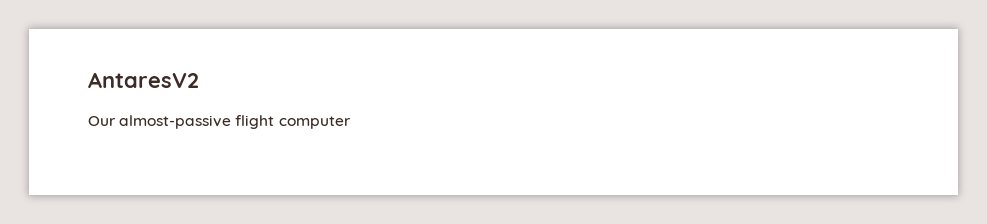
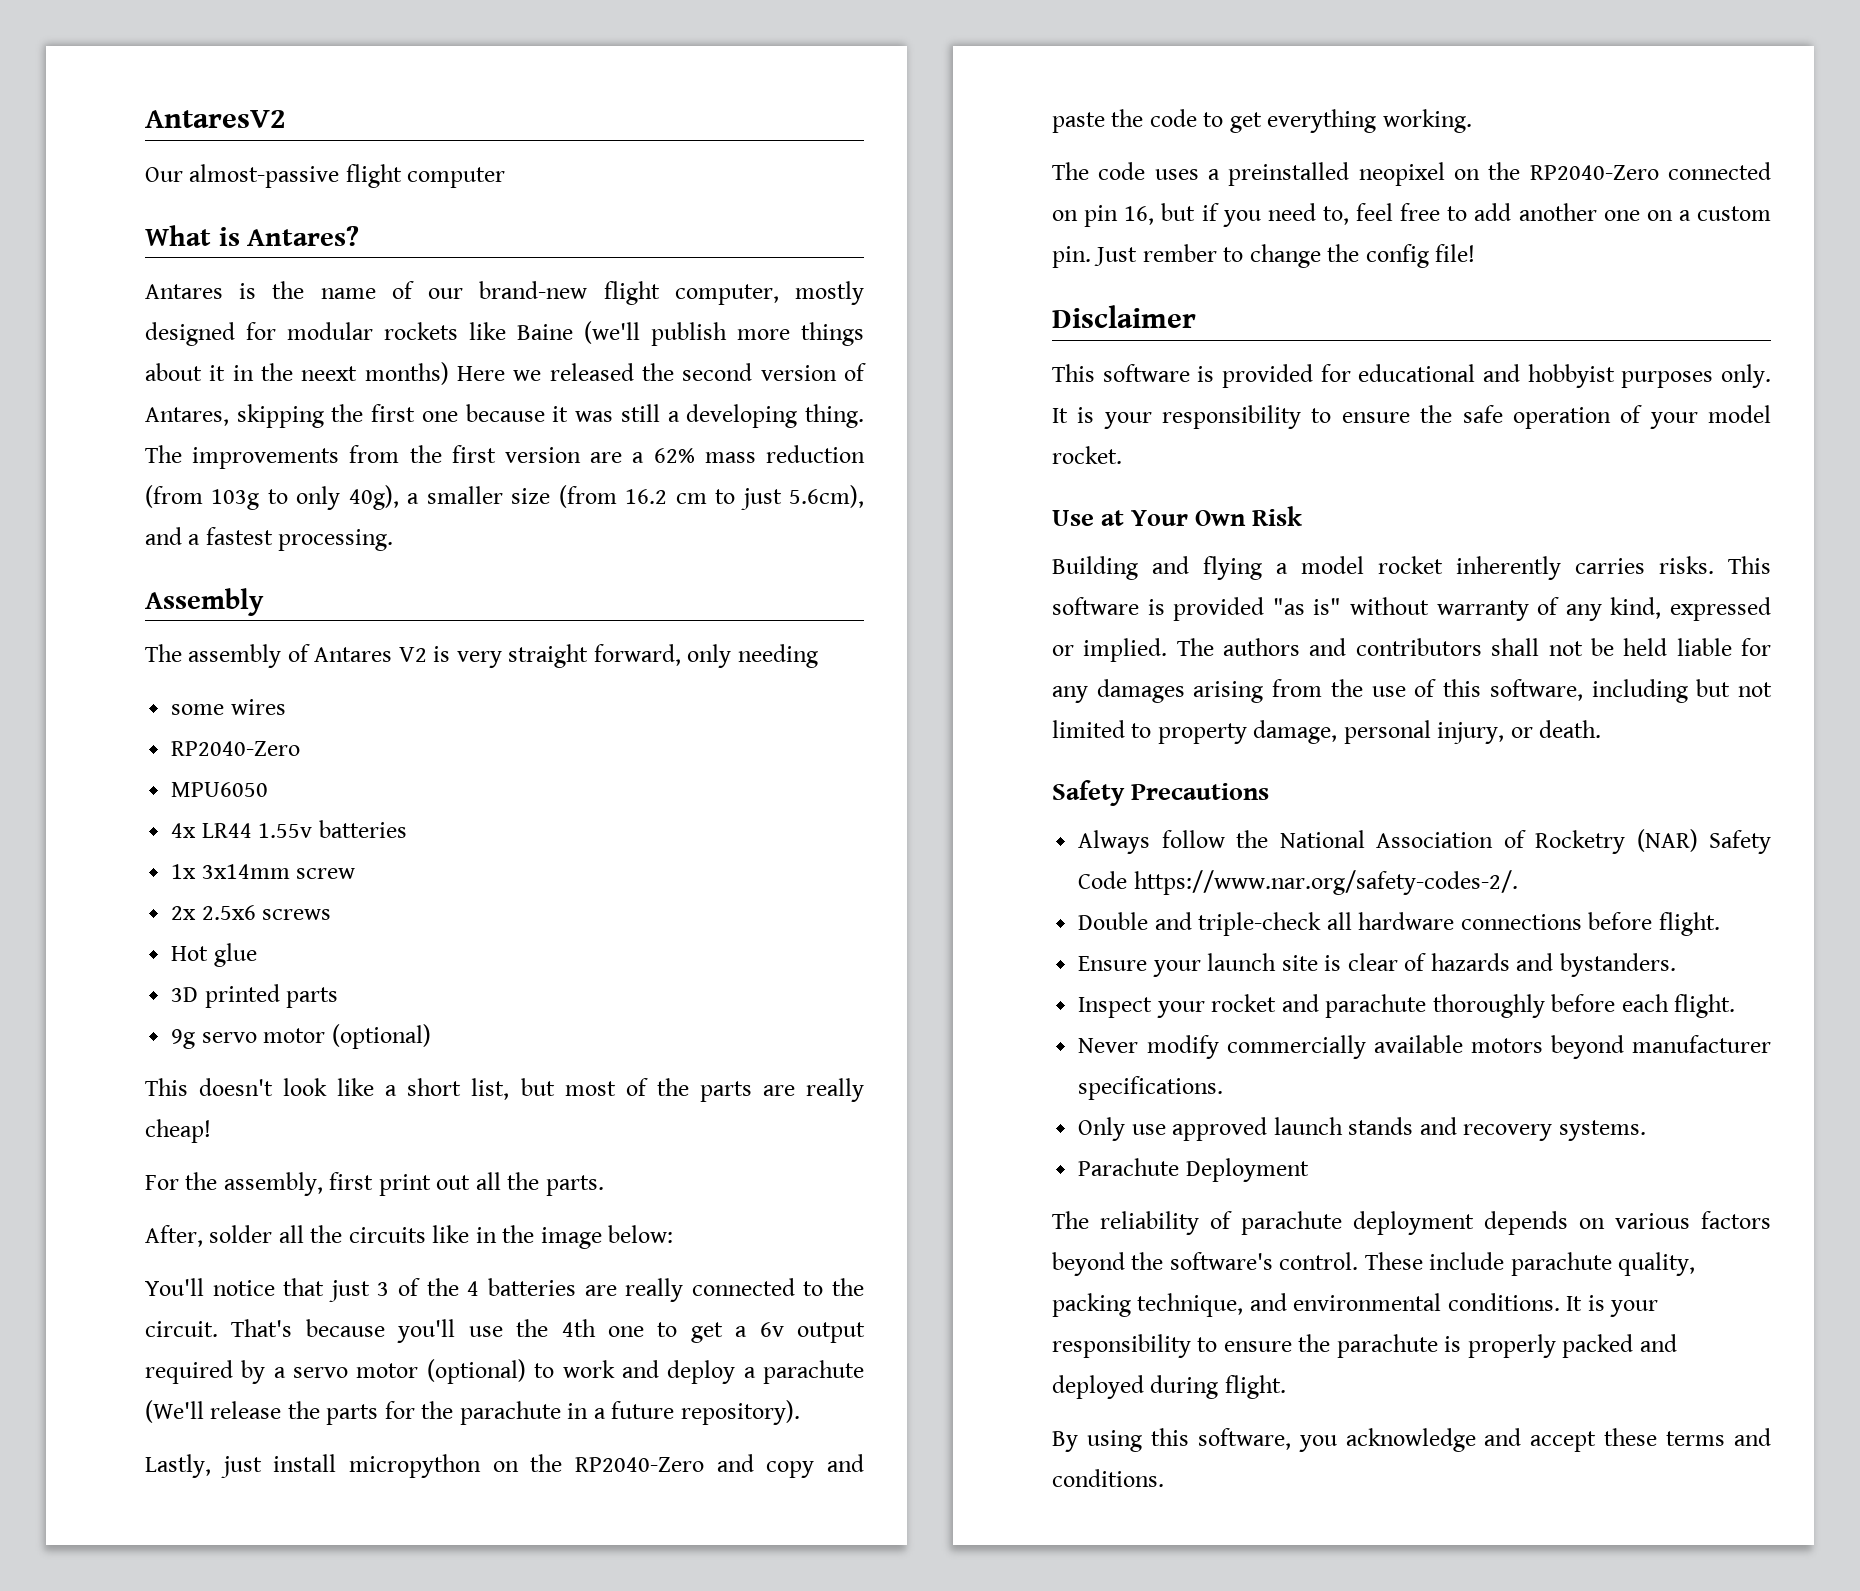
+ What is Antares?
+ Antares is the name of our brand-new flight computer, mostly designed for modular rockets like Baine (we'll publish more things about it in the neext months) Here we released the second version of Antares, skipping the first one because it was still a developing thing. The improvements from the first version are a 62% mass reduction (from 103g to only 40g), a smaller size (from 16.2 cm to just 5.6cm), and a fastest processing.
+ Assembly
+ The assembly of Antares V2 is very straight forward, only needing
+ some wires
+ RP2040-Zero
+ MPU6050
+ 4x LR44 1.55v batteries
+ 1x 3x14mm screw
+ 2x 2.5x6 screws
+ Hot glue
+ 3D printed parts
+ 9g servo motor (optional)
+ This doesn't look like a short list, but most of the parts are really cheap!
+ For the assembly, first print out all the parts.
+ After, solder all the circuits like in the image below:
+ You'll notice that just 3 of the 4 batteries are really connected to the circuit. That's because you'll use the 4th one to get a 6v output required by a servo motor (optional) to work and deploy a parachute (We'll release the parts for the parachute in a future repository).
+ Lastly, just install micropython on the RP2040-Zero and copy and paste the code to get everything working.
+ The code uses a preinstalled neopixel on the RP2040-Zero connected on pin 16, but if you need to, feel free to add another one on a custom pin. Just rember to change the config file!
+ Disclaimer
+ This software is provided for educational and hobbyist purposes only. It is your responsibility to ensure the safe operation of your model rocket.
+ Use at Your Own Risk
+ Building and flying a model rocket inherently carries risks. This software is provided "as is" without warranty of any kind, expressed or implied. The authors and contributors shall not be held liable for any damages arising from the use of this software, including but not limited to property damage, personal injury, or death.
+ Safety Precautions
+ Always follow the National Association of Rocketry (NAR) Safety Code https://www.nar.org/safety-codes-2/.
+ Double and triple-check all hardware connections before flight.
+ Ensure your launch site is clear of hazards and bystanders.
+ Inspect your rocket and parachute thoroughly before each flight.
+ Never modify commercially available motors beyond manufacturer specifications.
+ Only use approved launch stands and recovery systems.
+ Parachute Deployment
+ The reliability of parachute deployment depends on various factors beyond the software's control. These include parachute quality, packing technique, and environmental conditions. It is your responsibility to ensure the parachute is properly packed and deployed during flight.
+ By using this software, you acknowledge and accept these terms and conditions.

